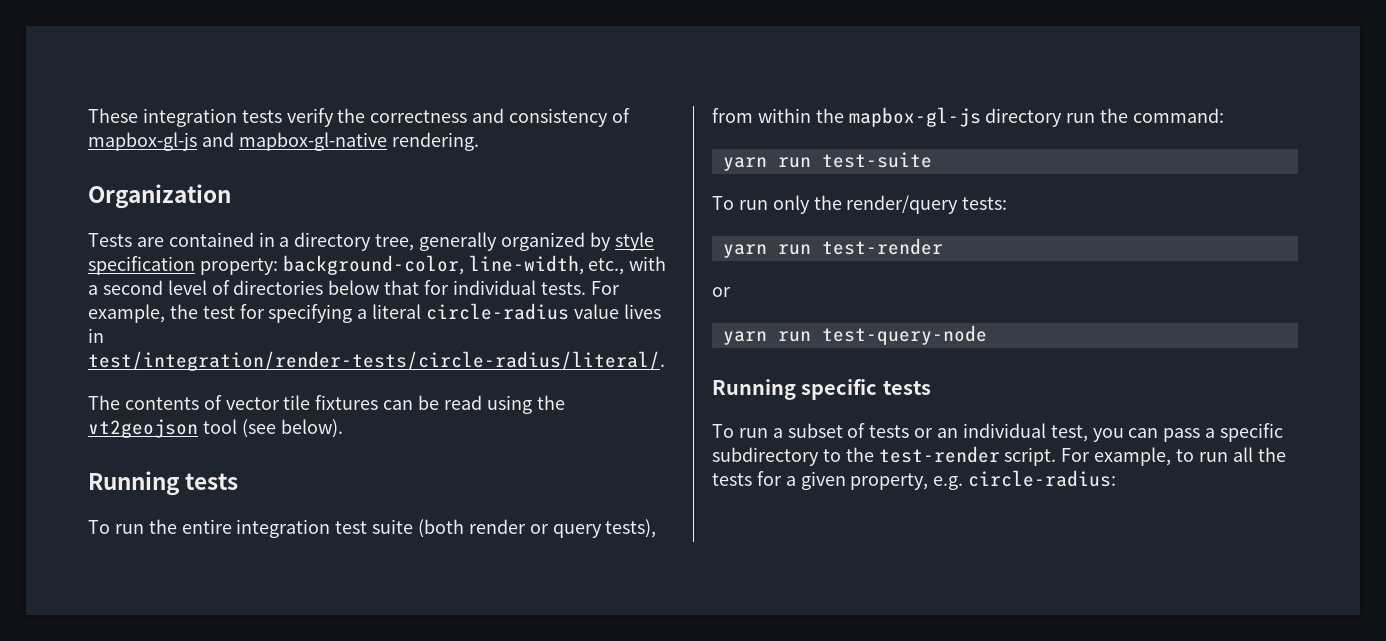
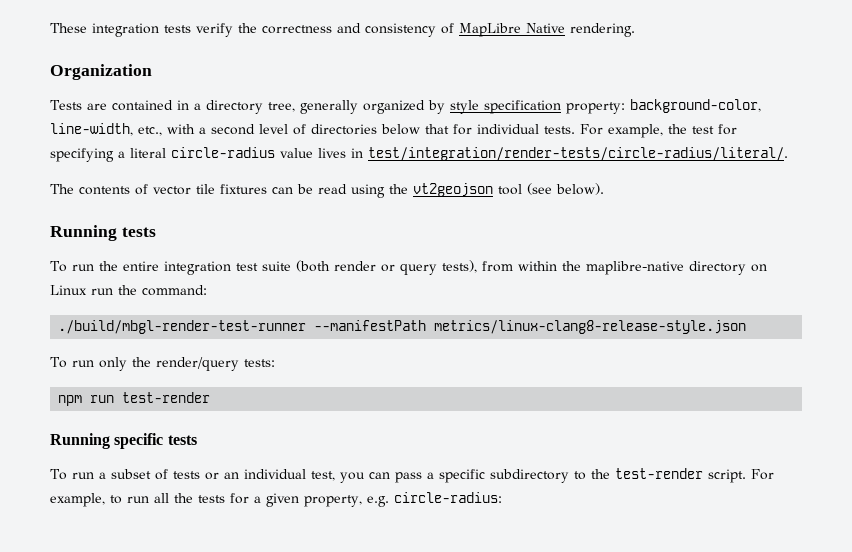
- These integration tests verify the correctness and consistency of mapbox-gl-js and mapbox-gl-native rendering.
+ These integration tests verify the correctness and consistency of MapLibre Native rendering.
- To run the entire integration test suite (both render or query tests), from within the mapbox-gl-js directory run the command:
+ To run the entire integration test suite (both render or query tests), from within the maplibre-native directory on Linux run the command:
- yarn run test-suite
+ ./build/mbgl-render-test-runner --manifestPath metrics/linux-clang8-release-style.json
- yarn run test-render
- or
- yarn run test-query-node
+ npm run test-render

